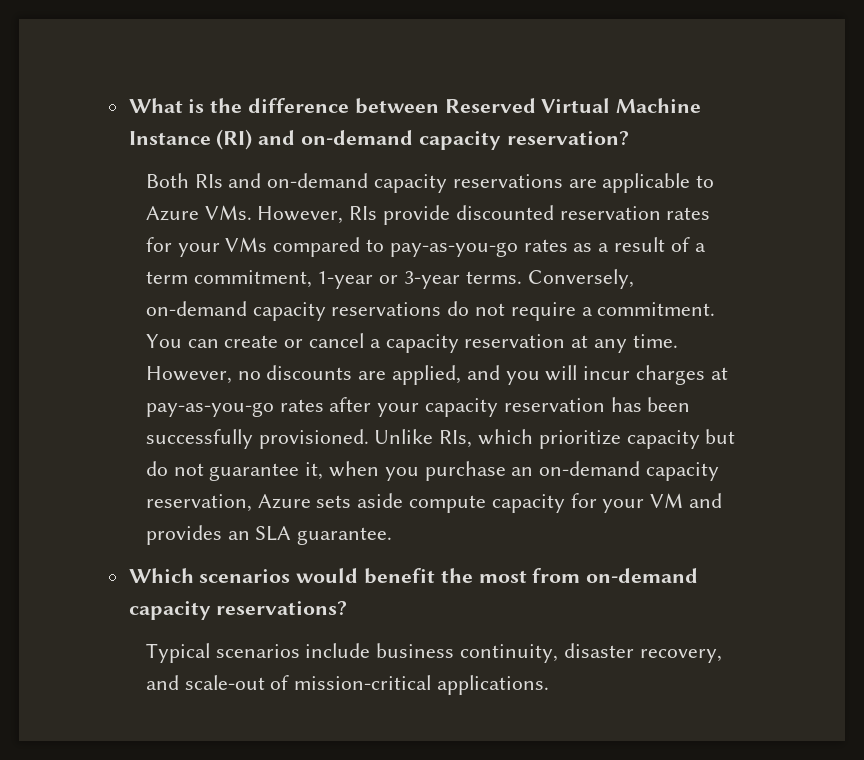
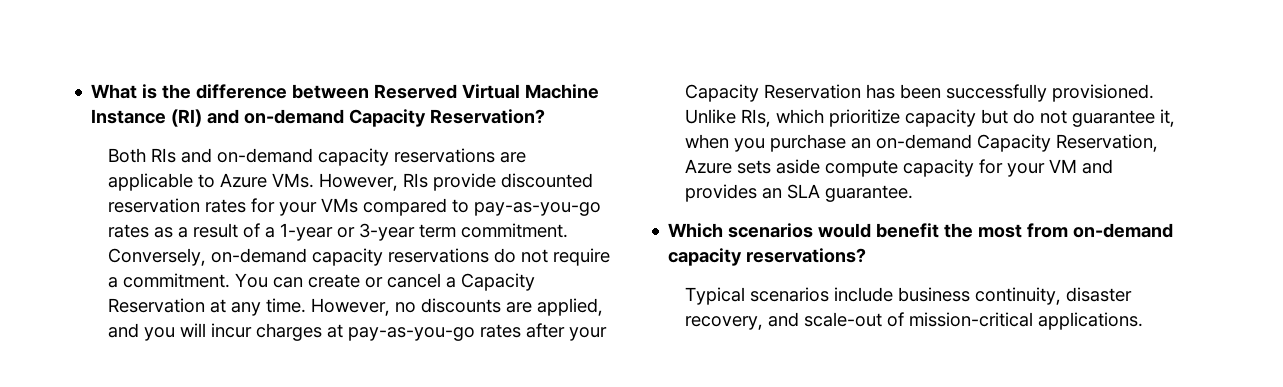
- What is the difference between Reserved Virtual Machine Instance (RI) and on-demand capacity reservation?
+ What is the difference between Reserved Virtual Machine Instance (RI) and on-demand Capacity Reservation?
- Both RIs and on-demand capacity reservations are applicable to Azure VMs. However, RIs provide discounted reservation rates for your VMs compared to pay-as-you-go rates as a result of a term commitment, 1-year or 3-year terms.
+ Both RIs and on-demand capacity reservations are applicable to Azure VMs. However, RIs provide discounted reservation rates for your VMs compared to pay-as-you-go rates as a result of a 1-year or 3-year term commitment.
- You can create or cancel a capacity reservation at any time.
+ You can create or cancel a Capacity Reservation at any time.
- However, no discounts are applied, and you will incur charges at pay-as-you-go rates after your capacity reservation has been successfully provisioned.
+ However, no discounts are applied, and you will incur charges at pay-as-you-go rates after your Capacity Reservation has been successfully provisioned.
- Unlike RIs, which prioritize capacity but do not guarantee it, when you purchase an on-demand capacity reservation, Azure sets aside compute capacity for your VM and provides an SLA guarantee.
+ Unlike RIs, which prioritize capacity but do not guarantee it, when you purchase an on-demand Capacity Reservation, Azure sets aside compute capacity for your VM and provides an SLA guarantee.

